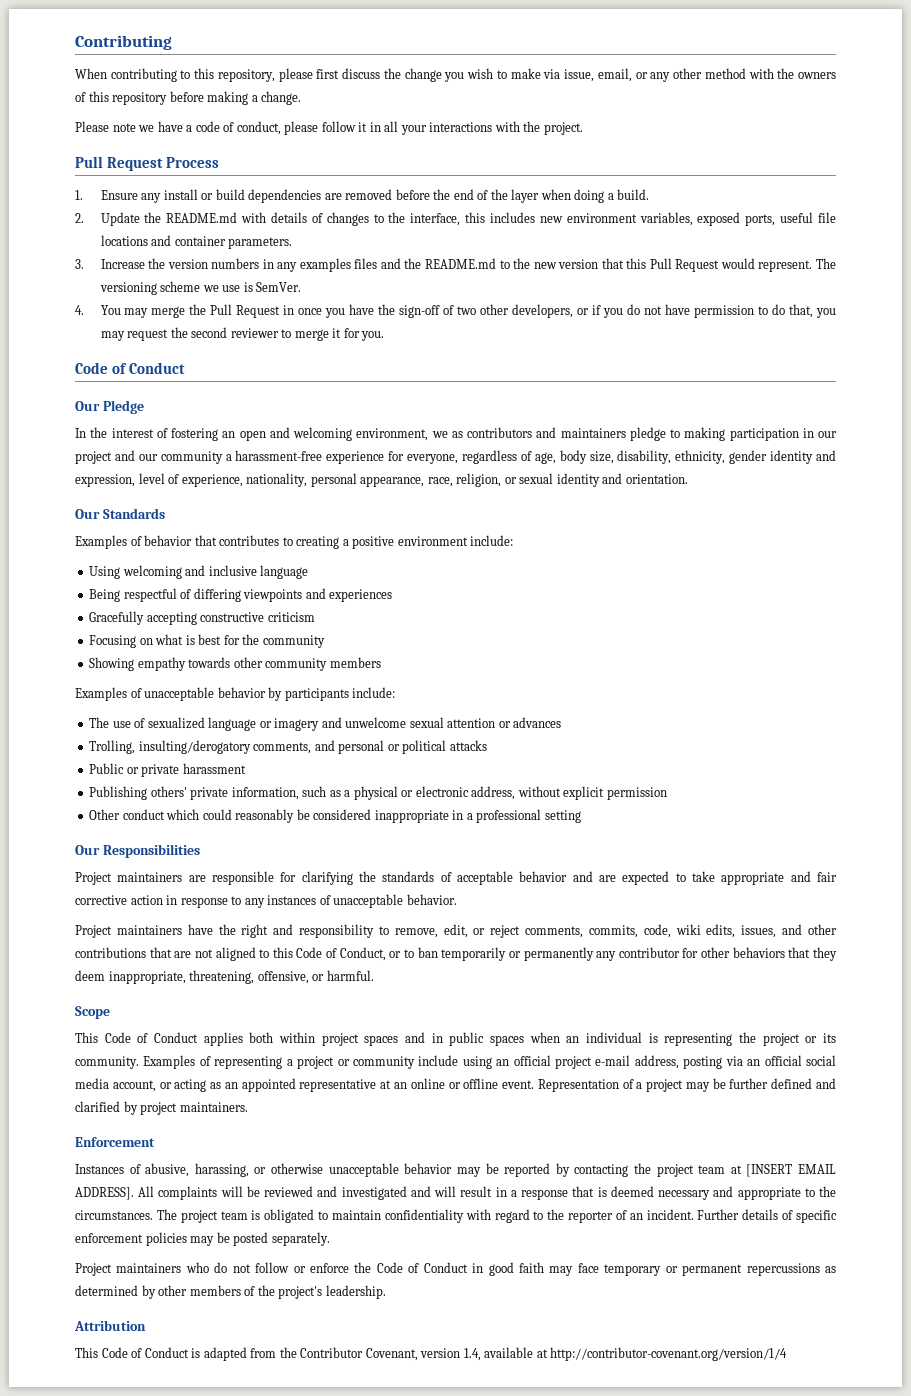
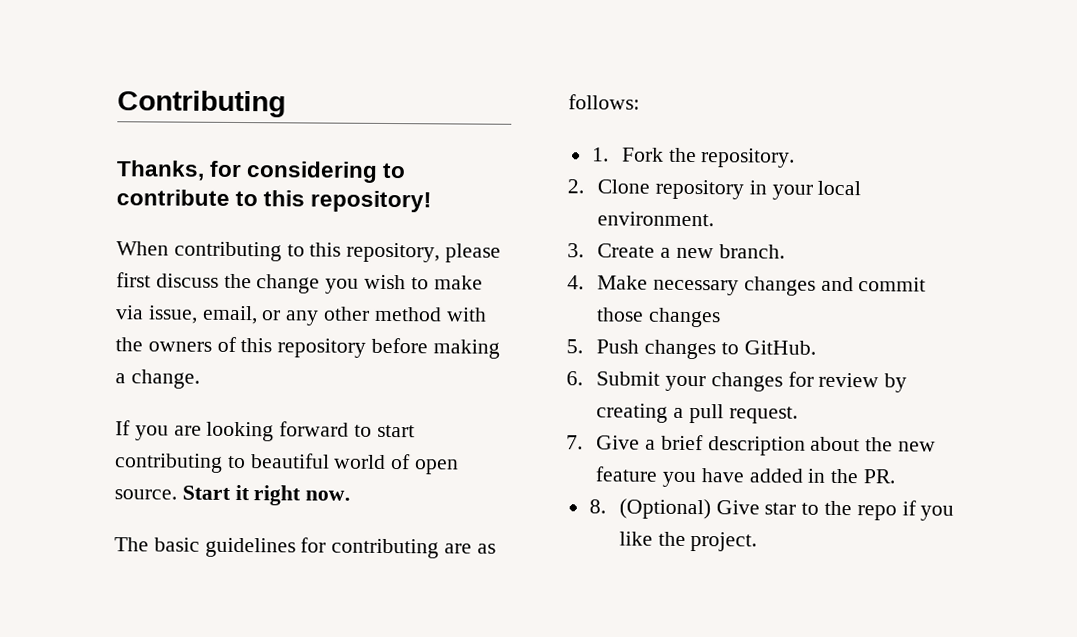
+ Thanks, for considering to contribute to this repository!
- Please note we have a code of conduct, please follow it in all your interactions with the project.
- Pull Request Process
- 1. Ensure any install or build dependencies are removed before the end of the layer when doing a build.
- 2. Update the README.md with details of changes to the interface, this includes new environment variables, exposed ports, useful file locations and container parameters.
- 3. Increase the version numbers in any examples files and the README.md to the new version that this Pull Request would represent. The versioning scheme we use is SemVer.
- 4. You may merge the Pull Request in once you have the sign-off of two other developers, or if you do not have permission to do that, you may request the second reviewer to merge it for you.
- Code of Conduct
- Our Pledge
- In the interest of fostering an open and welcoming environment, we as contributors and maintainers pledge to making participation in our project and our community a harassment-free experience for everyone, regardless of age, body size, disability, ethnicity, gender identity and expression, level of experience, nationality, personal appearance, race, religion, or sexual identity and orientation.
- Our Standards
- Examples of behavior that contributes to creating a positive environment include:
- Using welcoming and inclusive language
- Being respectful of differing viewpoints and experiences
- Gracefully accepting constructive criticism
- Focusing on what is best for the community
- Showing empathy towards other community members
- Examples of unacceptable behavior by participants include:
- The use of sexualized language or imagery and unwelcome sexual attention or advances
- Trolling, insulting/derogatory comments, and personal or political attacks
- Public or private harassment
- Publishing others' private information, such as a physical or electronic address, without explicit permission
- Other conduct which could reasonably be considered inappropriate in a professional setting
- Our Responsibilities
- Project maintainers are responsible for clarifying the standards of acceptable behavior and are expected to take appropriate and fair corrective action in response to any instances of unacceptable behavior.
- Project maintainers have the right and responsibility to remove, edit, or reject comments, commits, code, wiki edits, issues, and other contributions that are not aligned to this Code of Conduct, or to ban temporarily or permanently any contributor for other behaviors that they deem inappropriate, threatening, offensive, or harmful.
- Scope
- This Code of Conduct applies both within project spaces and in public spaces when an individual is representing the project or its community. Examples of representing a project or community include using an official project e-mail address, posting via an official social media account, or acting as an appointed representative at an online or offline event. Representation of a project may be further defined and clarified by project maintainers.
- Enforcement
- Instances of abusive, harassing, or otherwise unacceptable behavior may be reported by contacting the project team at [INSERT EMAIL ADDRESS]. All complaints will be reviewed and investigated and will result in a response that is deemed necessary and appropriate to the circumstances. The project team is obligated to maintain confidentiality with regard to the reporter of an incident. Further details of specific enforcement policies may be posted separately.
- Project maintainers who do not follow or enforce the Code of Conduct in good faith may face temporary or permanent repercussions as determined by other members of the project's leadership.
- Attribution
- This Code of Conduct is adapted from the Contributor Covenant, version 1.4, available at http://contributor-covenant.org/version/1/4
+ If you are looking forward to start contributing to beautiful world of open source. Start it right now.
+ The basic guidelines for contributing are as follows:
+ 1. Fork the repository.
+ 2. Clone repository in your local environment.
+ 3. Create a new branch.
+ 4. Make necessary changes and commit those changes
+ 5. Push changes to GitHub.
+ 6. Submit your changes for review by creating a pull request.
+ 7. Give a brief description about the new feature you have added in the PR.
+ 8. (Optional) Give star to the repo if you like the project.

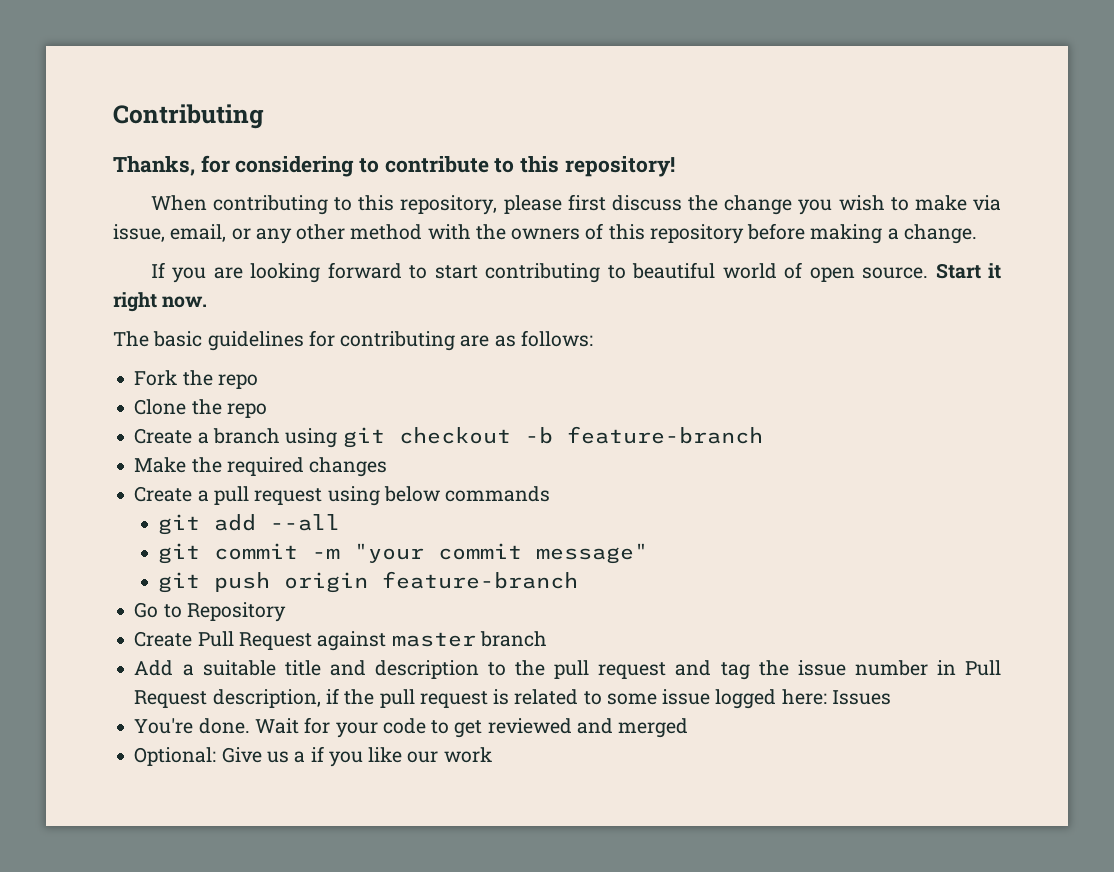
- 1. Fork the repository.
- 2. Clone repository in your local environment.
- 3. Create a new branch.
- 4. Make necessary changes and commit those changes
- 5. Push changes to GitHub.
- 6. Submit your changes for review by creating a pull request.
- 7. Give a brief description about the new feature you have added in the PR.
- 8. (Optional) Give star to the repo if you like the project.
+ Fork the repo
+ Clone the repo
+ Create a branch using git checkout -b feature-branch
+ Make the required changes
+ Create a pull request using below commands
+ git add --all
+ git commit -m "your commit message"
+ git push origin feature-branch
+ Go to Repository
+ Create Pull Request against master branch
+ Add a suitable title and description to the pull request and tag the issue number in Pull Request description, if the pull request is related to some issue logged here: Issues
+ You're done. Wait for your code to get reviewed and merged
+ Optional: Give us a if you like our work

